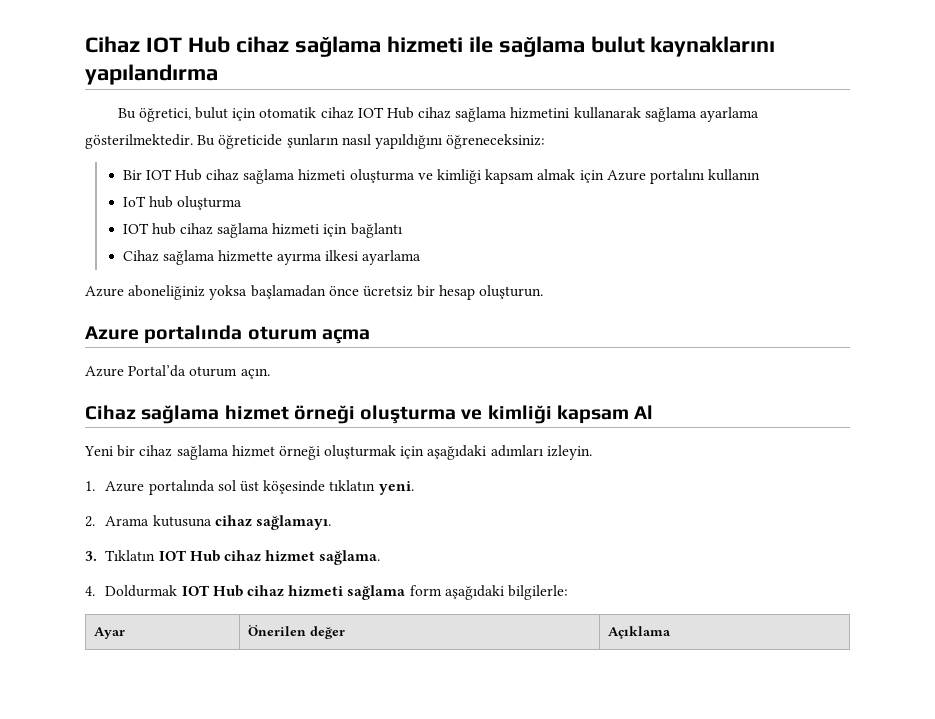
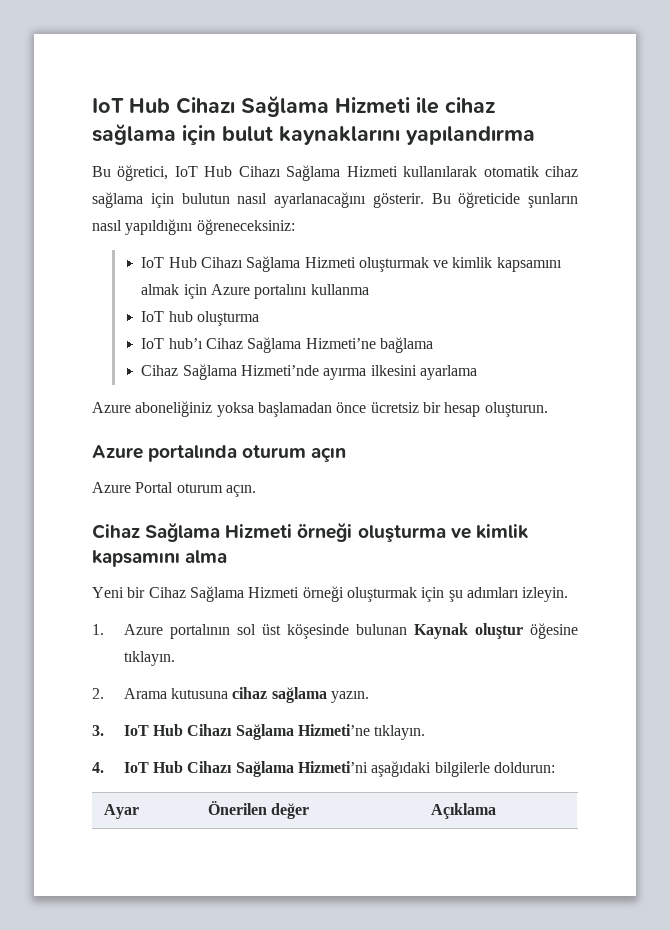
- Cihaz IOT Hub cihaz sağlama hizmeti ile sağlama bulut kaynaklarını yapılandırma
+ IoT Hub Cihazı Sağlama Hizmeti ile cihaz sağlama için bulut kaynaklarını yapılandırma
- Bu öğretici, bulut için otomatik cihaz IOT Hub cihaz sağlama hizmetini kullanarak sağlama ayarlama gösterilmektedir.
+ Bu öğretici, IoT Hub Cihazı Sağlama Hizmeti kullanılarak otomatik cihaz sağlama için bulutun nasıl ayarlanacağını gösterir.
- Bir IOT Hub cihaz sağlama hizmeti oluşturma ve kimliği kapsam almak için Azure portalını kullanın
+ IoT Hub Cihazı Sağlama Hizmeti oluşturmak ve kimlik kapsamını almak için Azure portalını kullanma
- IOT hub cihaz sağlama hizmeti için bağlantı
- Cihaz sağlama hizmette ayırma ilkesi ayarlama
+ IoT hub’ı Cihaz Sağlama Hizmeti’ne bağlama
+ Cihaz Sağlama Hizmeti’nde ayırma ilkesini ayarlama
- Azure portalında oturum açma
- Azure Portal’da oturum açın.
+ Azure portalında oturum açın
+ Azure Portal oturum açın.
- Cihaz sağlama hizmet örneği oluşturma ve kimliği kapsam Al
+ Cihaz Sağlama Hizmeti örneği oluşturma ve kimlik kapsamını alma
- Yeni bir cihaz sağlama hizmet örneği oluşturmak için aşağıdaki adımları izleyin.
+ Yeni bir Cihaz Sağlama Hizmeti örneği oluşturmak için şu adımları izleyin.
- 1. Azure portalında sol üst köşesinde tıklatın yeni.
+ 1. Azure portalının sol üst köşesinde bulunan Kaynak oluştur öğesine tıklayın.
- 2. Arama kutusuna cihaz sağlamayı.
+ 2. Arama kutusuna cihaz sağlama yazın.
- 3. Tıklatın IOT Hub cihaz hizmet sağlama.
- 4. Doldurmak IOT Hub cihaz hizmeti sağlama form aşağıdaki bilgilerle:
+ 3. IoT Hub Cihazı Sağlama Hizmeti’ne tıklayın.
+ 4. IoT Hub Cihazı Sağlama Hizmeti’ni aşağıdaki bilgilerle doldurun:

